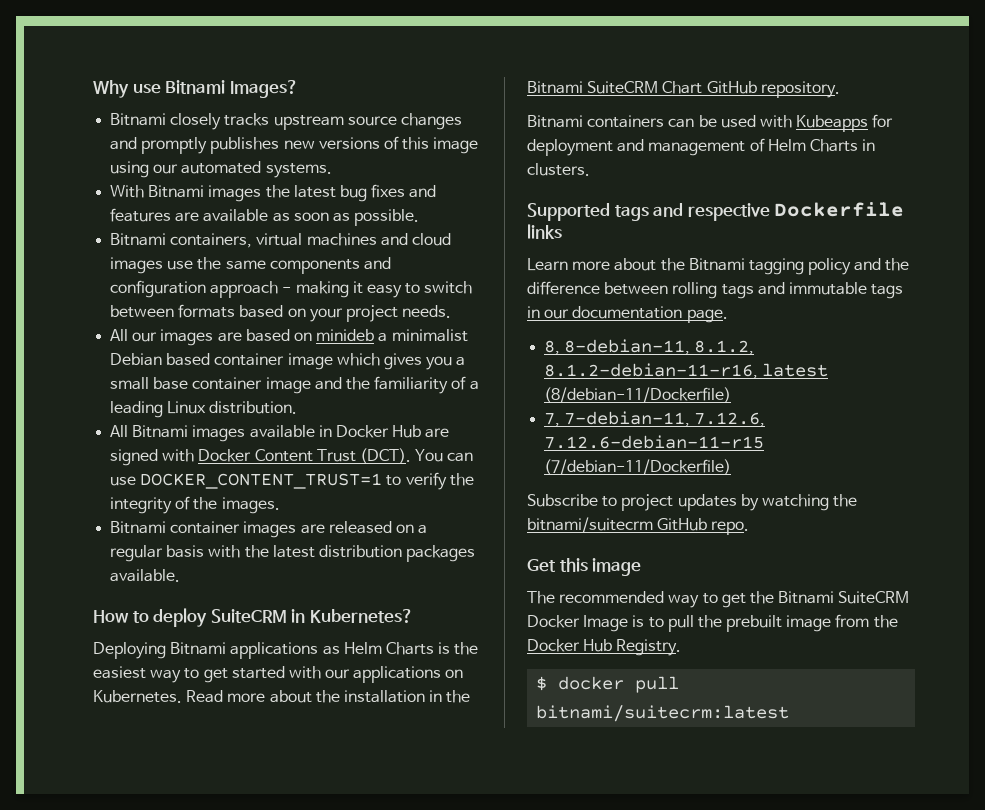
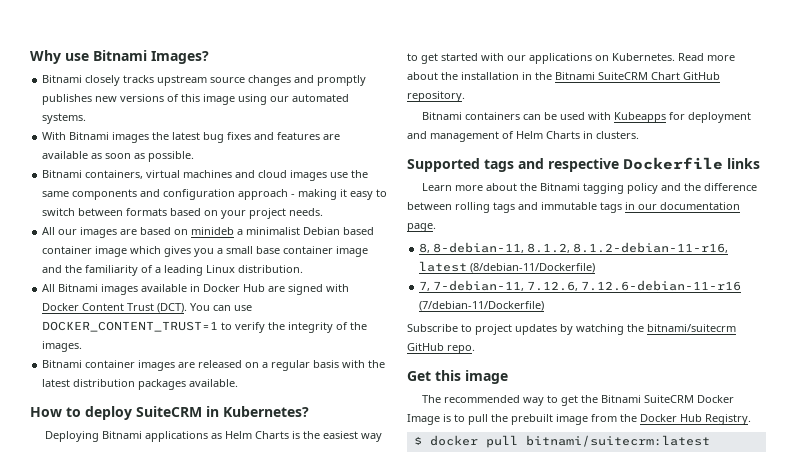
- 7, 7-debian-11, 7.12.6, 7.12.6-debian-11-r15 (7/debian-11/Dockerfile)
+ 7, 7-debian-11, 7.12.6, 7.12.6-debian-11-r16 (7/debian-11/Dockerfile)

